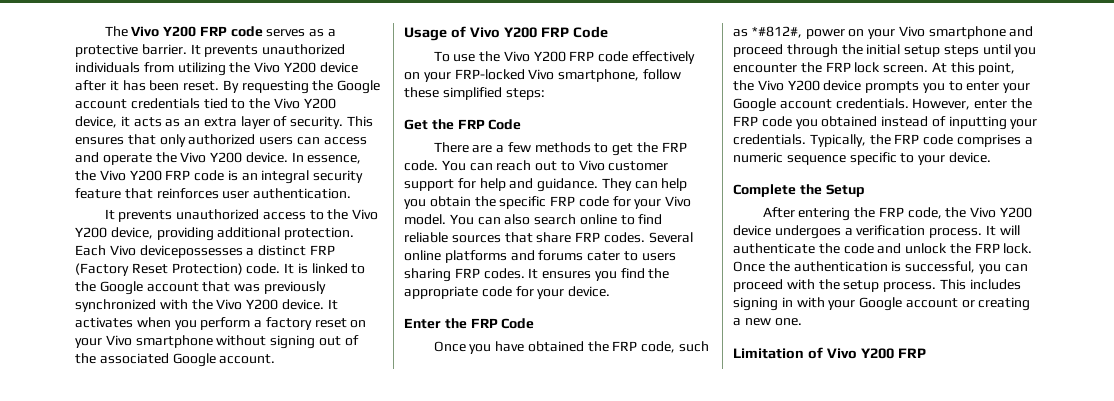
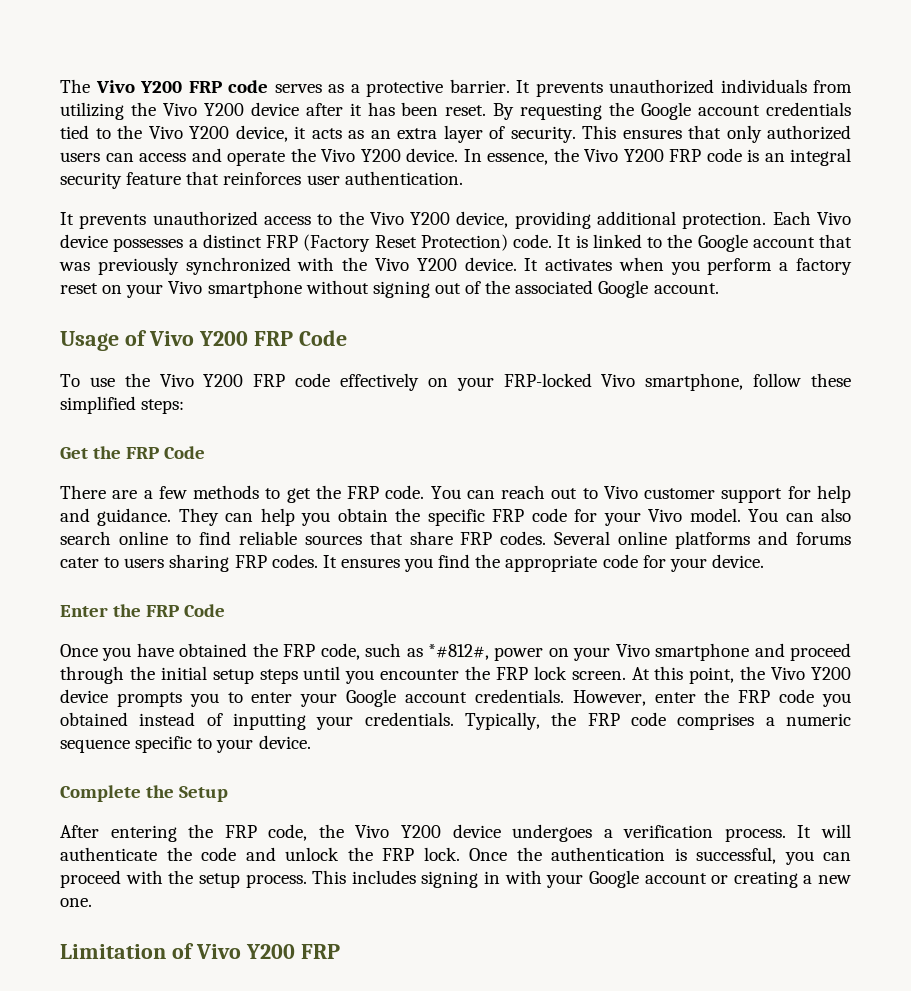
- Each Vivo devicepossesses a distinct FRP (Factory Reset Protection) code.
+ Each Vivo device possesses a distinct FRP (Factory Reset Protection) code.

